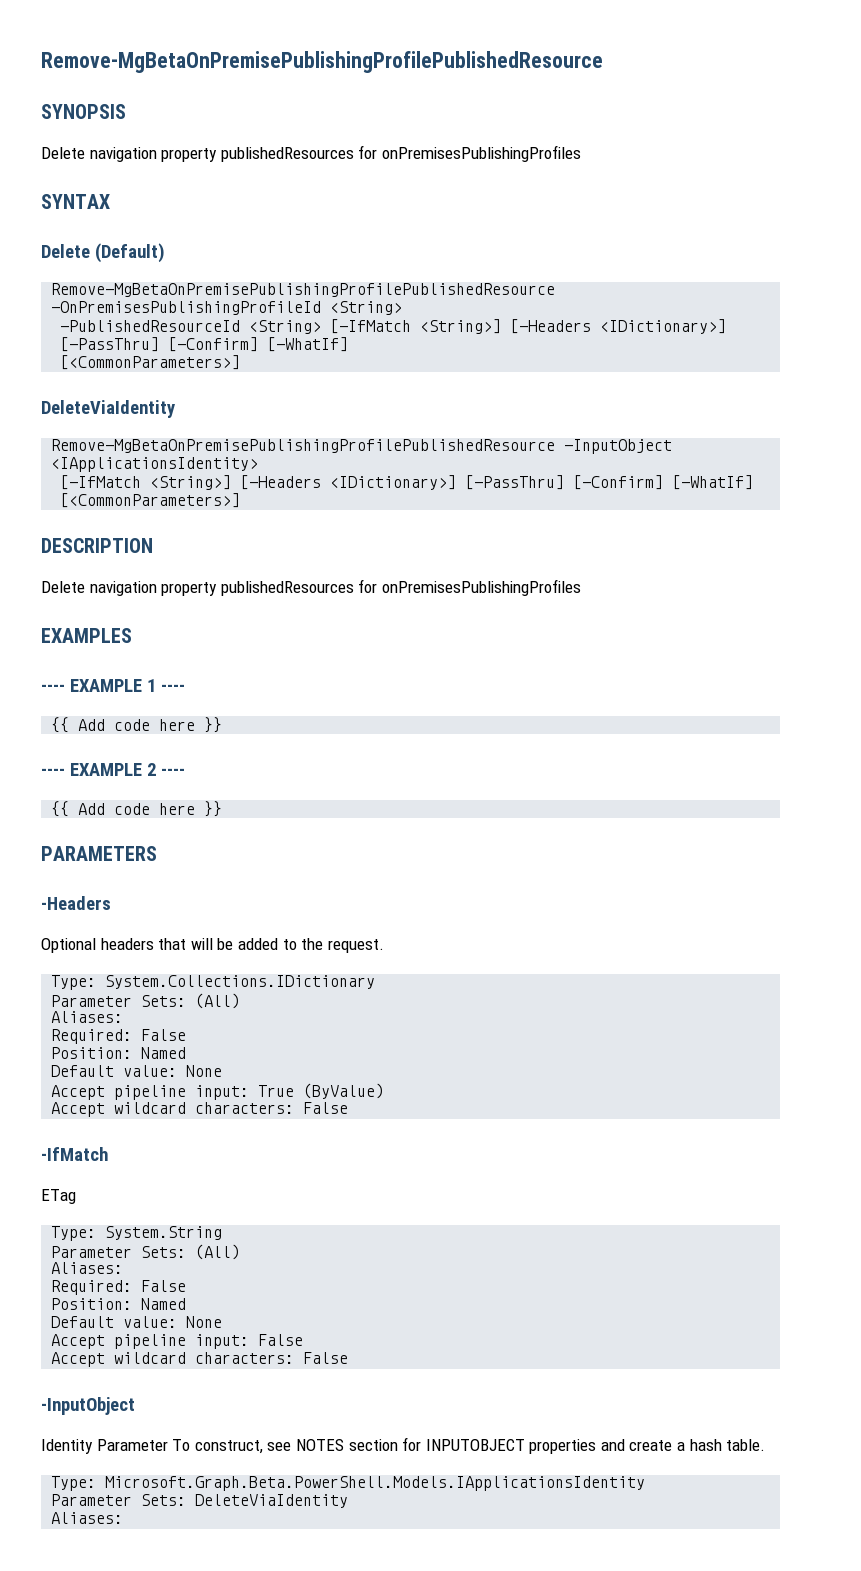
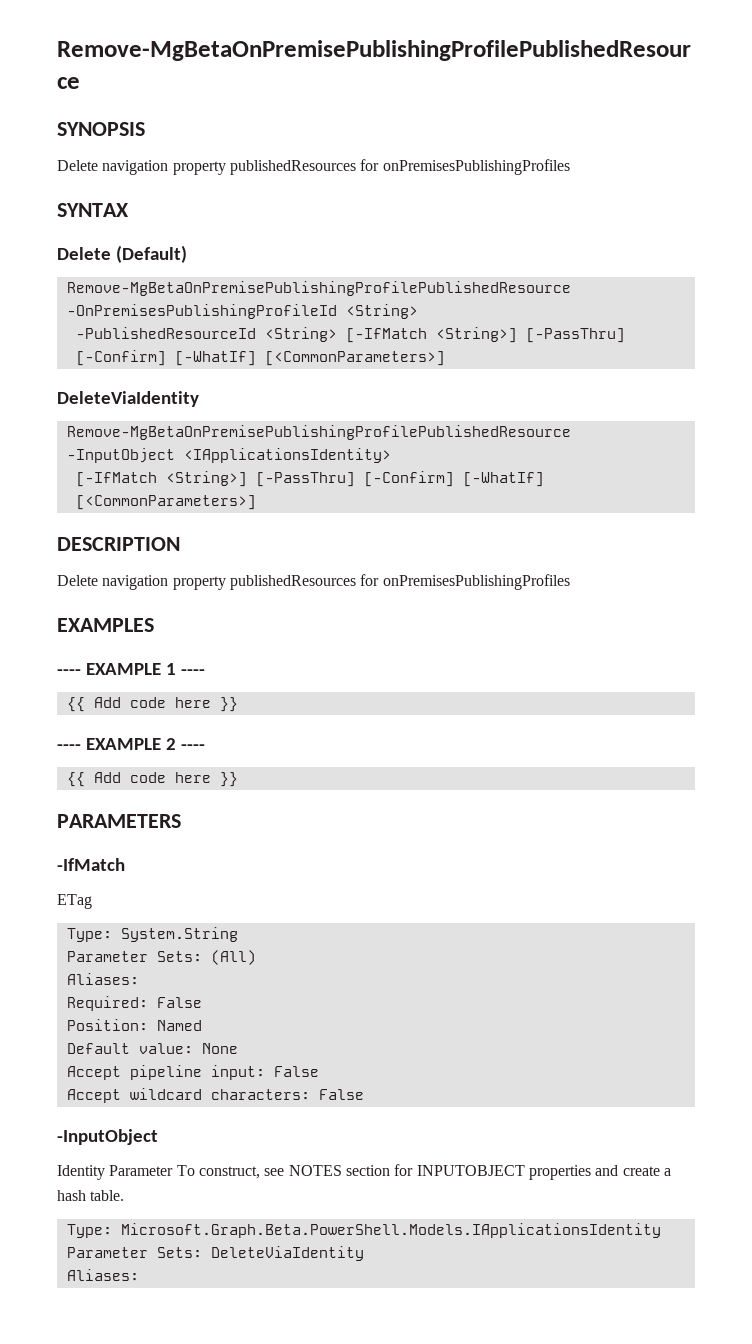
- -PublishedResourceId <String> [-IfMatch <String>] [-Headers <IDictionary>] [-PassThru] [-Confirm] [-WhatIf]
- [<CommonParameters>]
+ -PublishedResourceId <String> [-IfMatch <String>] [-PassThru] [-Confirm] [-WhatIf] [<CommonParameters>]
  Remove-MgBetaOnPremisePublishingProfilePublishedResource -InputObject <IApplicationsIdentity>
- [-IfMatch <String>] [-Headers <IDictionary>] [-PassThru] [-Confirm] [-WhatIf] [<CommonParameters>]
+ [-IfMatch <String>] [-PassThru] [-Confirm] [-WhatIf] [<CommonParameters>]
- -Headers
- Optional headers that will be added to the request.
- Type: System.Collections.IDictionary
- Parameter Sets: (All)
- Aliases:
- Required: False
- Position: Named
- Default value: None
- Accept pipeline input: True (ByValue)
- Accept wildcard characters: False

